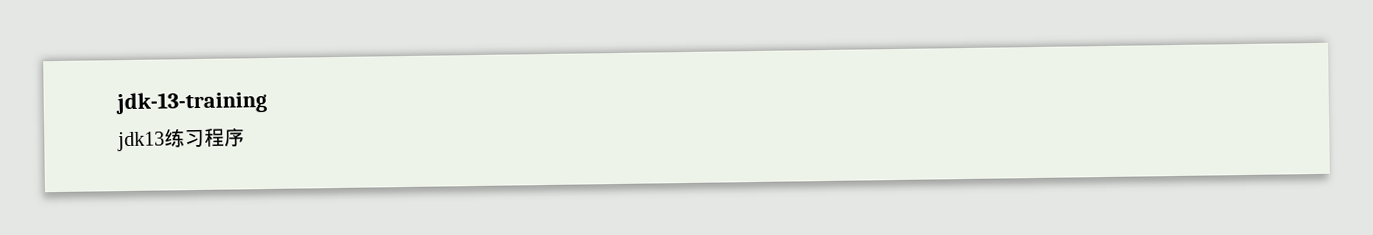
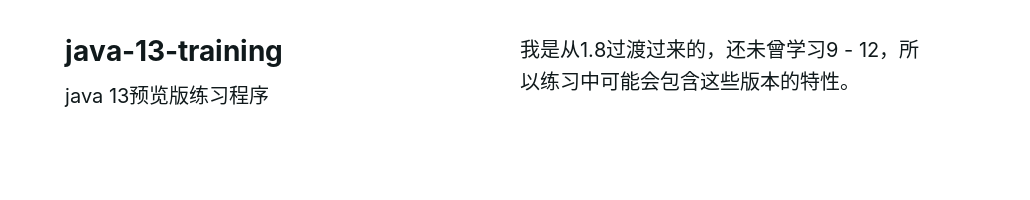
- jdk-13-training
- jdk13练习程序
+ java-13-training
+ java 13预览版练习程序
+ 我是从1.8过渡过来的，还未曾学习9 - 12，所以练习中可能会包含这些版本的特性。

